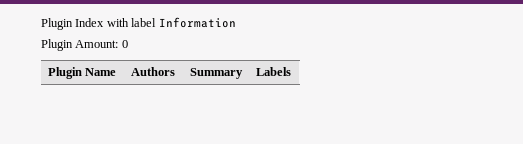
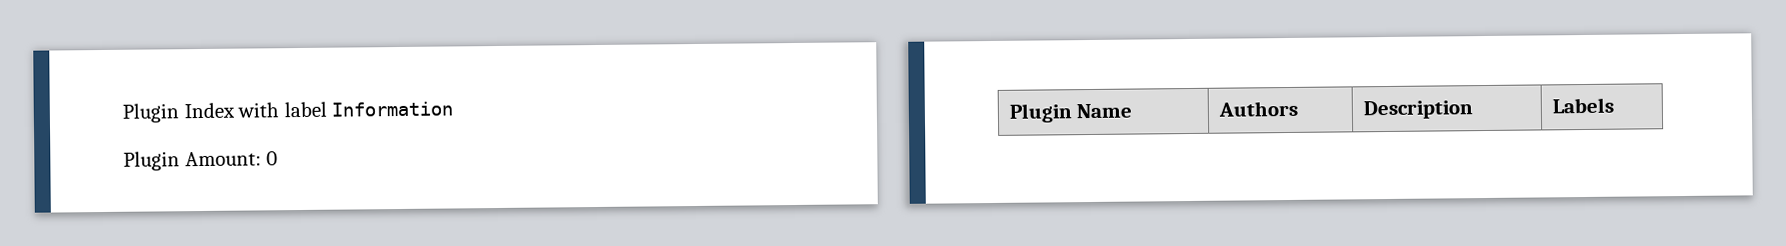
- Plugin Name | Authors | Summary | Labels
+ Plugin Name | Authors | Description | Labels

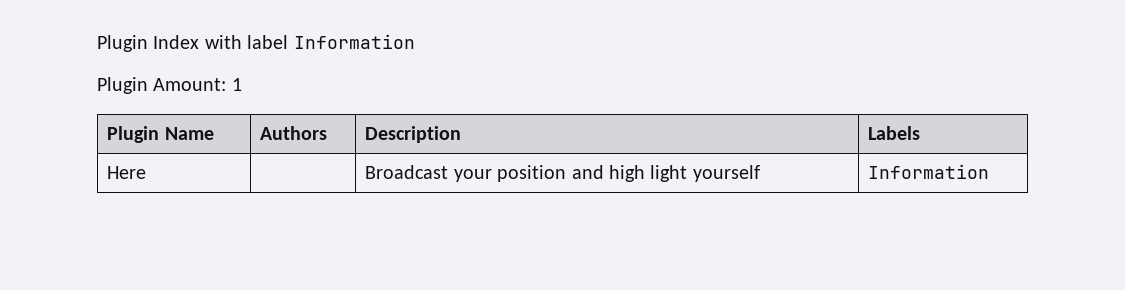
- Plugin Amount: 0
+ Plugin Amount: 1
+ Here | | Broadcast your position and high light yourself | Information

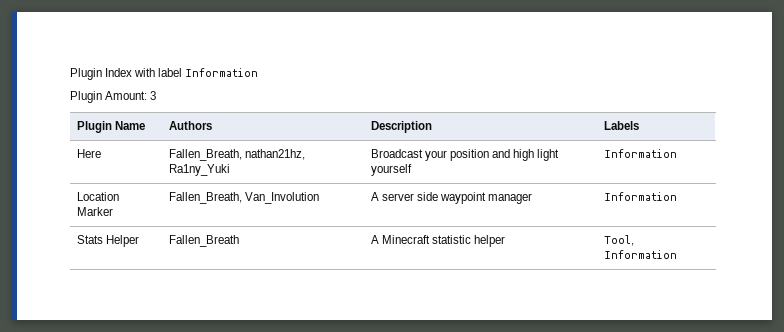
- Plugin Amount: 1
+ Plugin Amount: 3
- Here | | Broadcast your position and high light yourself | Information
+ Here | Fallen_Breath, nathan21hz, Ra1ny_Yuki | Broadcast your position and high light yourself | Information
+ Location Marker | Fallen_Breath, Van_Involution | A server side waypoint manager | Information
+ Stats Helper | Fallen_Breath | A Minecraft statistic helper | Tool, Information

